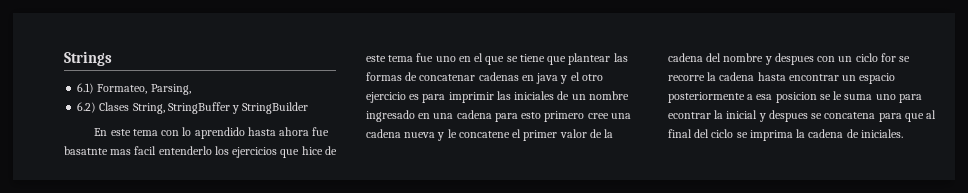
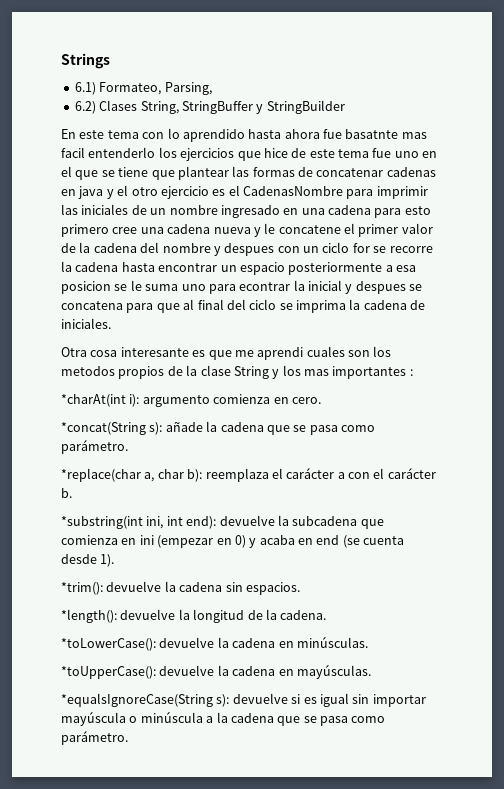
- En este tema con lo aprendido hasta ahora fue basatnte mas facil entenderlo los ejercicios que hice de este tema fue uno en el que se tiene que plantear las formas de concatenar cadenas en java y el otro ejercicio es para imprimir las iniciales de un nombre ingresado en una cadena para esto primero cree una cadena nueva y le concatene el primer valor de la cadena del nombre y despues con un ciclo for se recorre la cadena hasta encontrar un espacio posteriormente a esa posicion se le suma uno para econtrar la inicial y despues se concatena para que al final del ciclo se imprima la cadena de iniciales.
+ En este tema con lo aprendido hasta ahora fue basatnte mas facil entenderlo los ejercicios que hice de este tema fue uno en el que se tiene que plantear las formas de concatenar cadenas en java y el otro ejercicio es el CadenasNombre para imprimir las iniciales de un nombre ingresado en una cadena para esto primero cree una cadena nueva y le concatene el primer valor de la cadena del nombre y despues con un ciclo for se recorre la cadena hasta encontrar un espacio posteriormente a esa posicion se le suma uno para econtrar la inicial y despues se concatena para que al final del ciclo se imprima la cadena de iniciales.
+ Otra cosa interesante es que me aprendi cuales son los metodos propios de la clase String y los mas importantes :
+ *charAt(int i): argumento comienza en cero.
+ *concat(String s): añade la cadena que se pasa como parámetro.
+ *replace(char a, char b): reemplaza el carácter a con el carácter b.
+ *substring(int ini, int end): devuelve la subcadena que comienza en ini (empezar en 0) y acaba en end (se cuenta desde 1).
+ *trim(): devuelve la cadena sin espacios.
+ *length(): devuelve la longitud de la cadena.
+ *toLowerCase(): devuelve la cadena en minúsculas.
+ *toUpperCase(): devuelve la cadena en mayúsculas.
+ *equalsIgnoreCase(String s): devuelve si es igual sin importar mayúscula o minúscula a la cadena que se pasa como parámetro.

